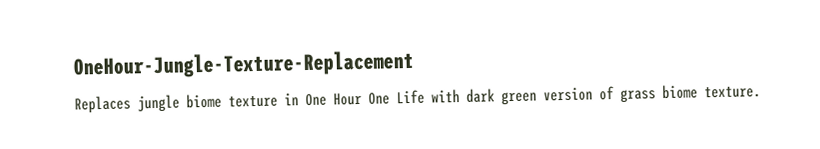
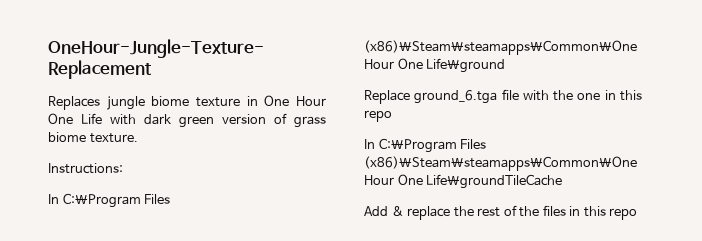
+ Instructions:
+ In C:\Program Files (x86)\Steam\steamapps\Common\One Hour One Life\ground
+ Replace ground_6.tga file with the one in this repo
+ In C:\Program Files (x86)\Steam\steamapps\Common\One Hour One Life\groundTileCache
+ Add & replace the rest of the files in this repo

